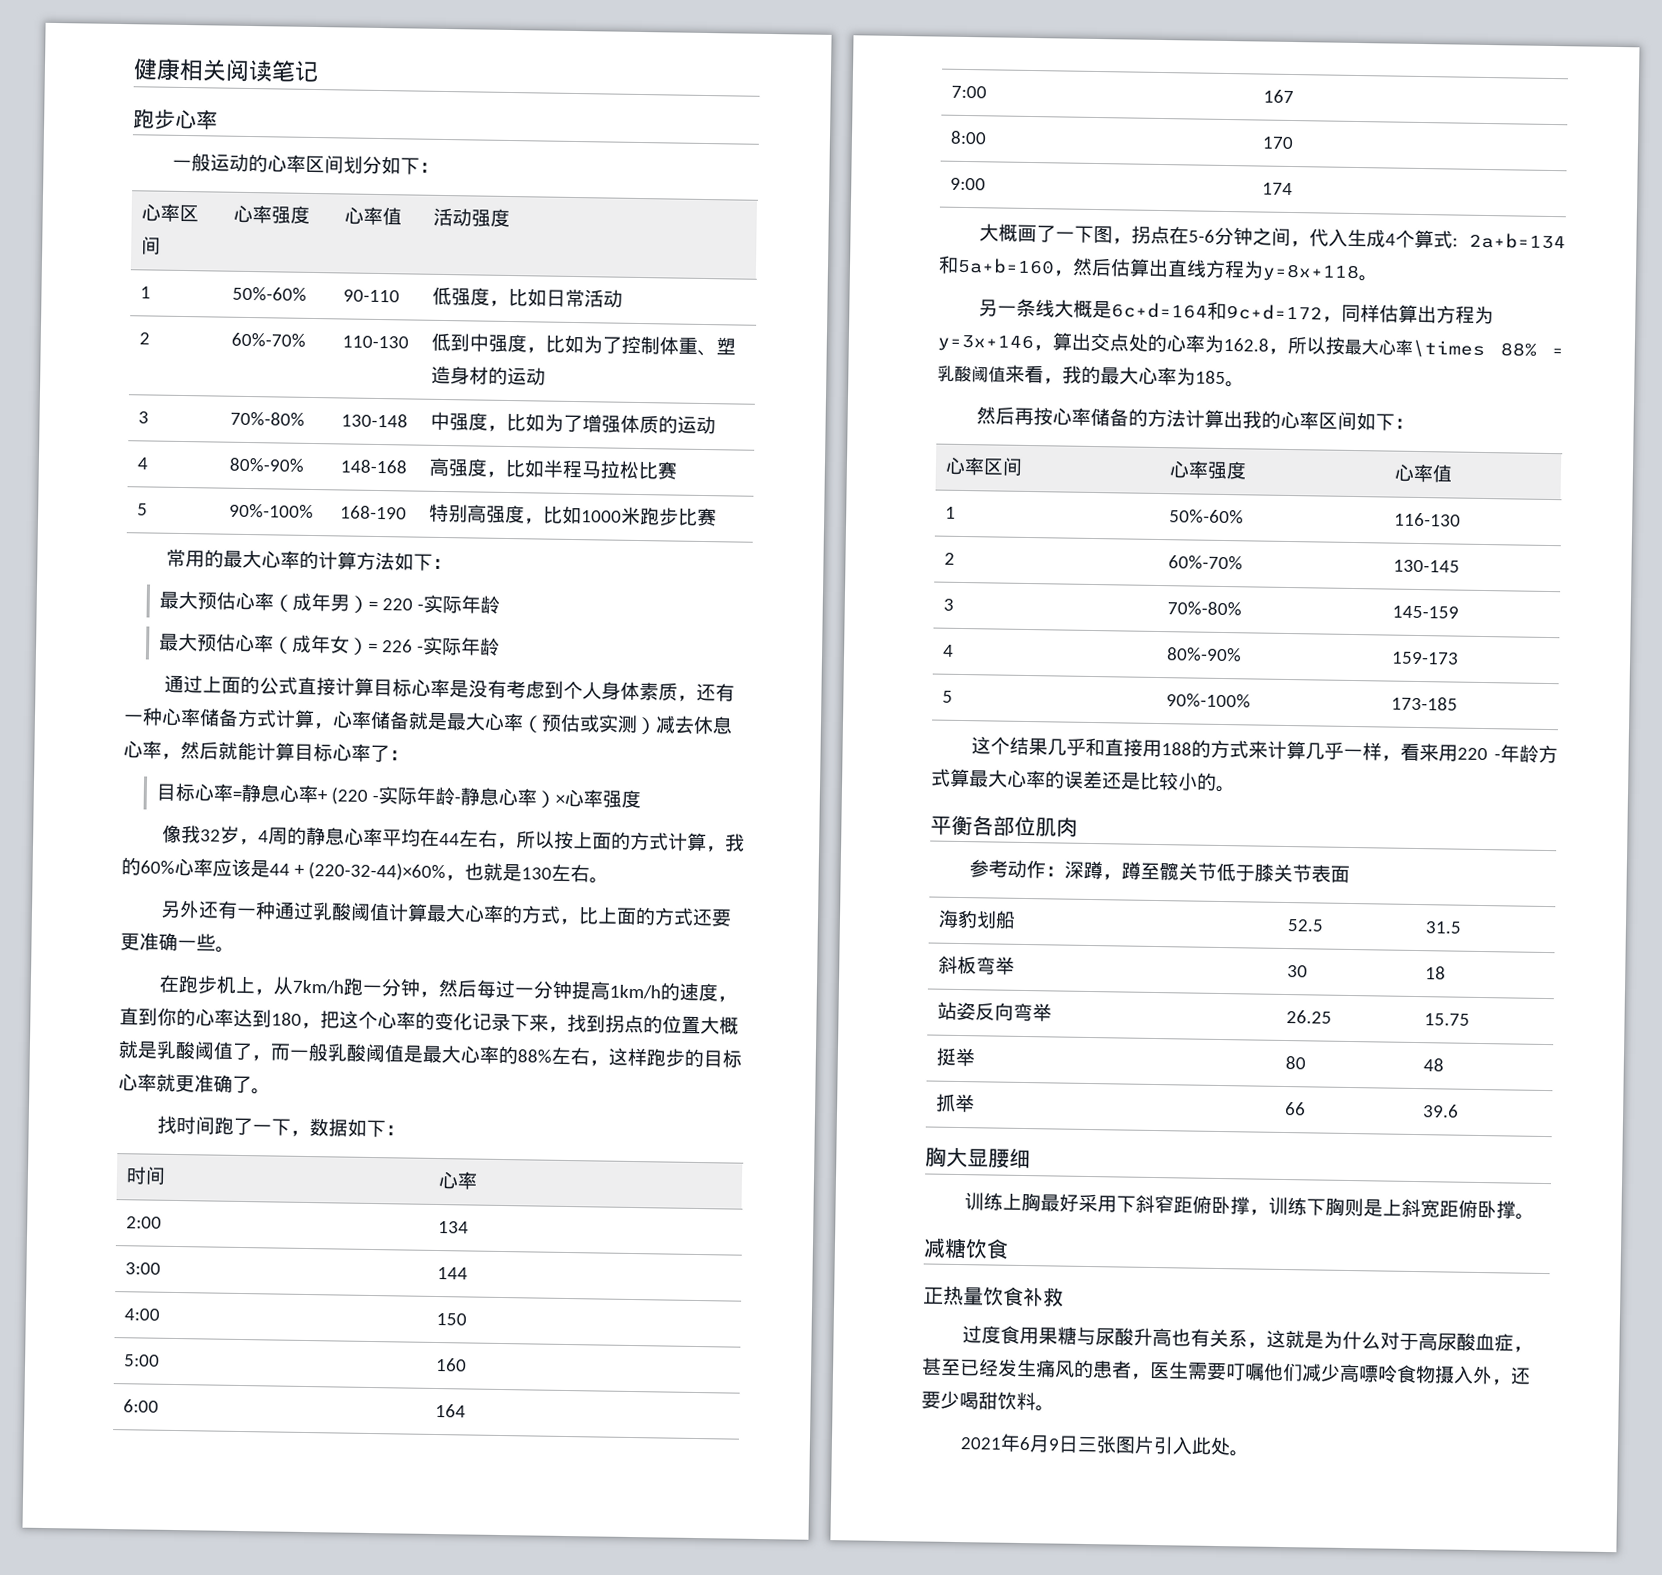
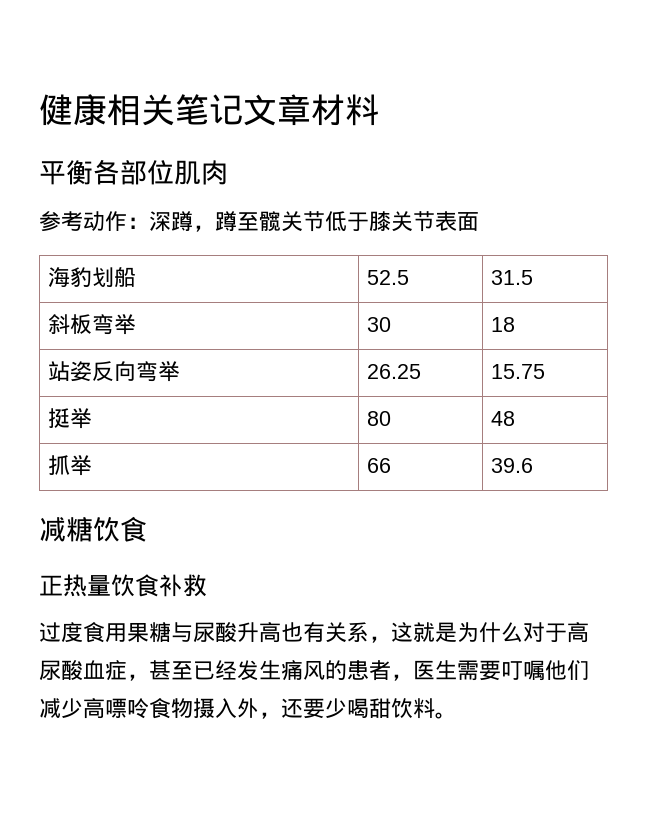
- 健康相关阅读笔记
- 跑步心率
- 一般运动的心率区间划分如下：
- 心率区间 | 心率强度 | 心率值 | 活动强度
- 1 | 50%-60% | 90-110 | 低强度，比如日常活动
- 2 | 60%-70% | 110-130 | 低到中强度，比如为了控制体重、塑造身材的运动
- 3 | 70%-80% | 130-148 | 中强度，比如为了增强体质的运动
- 4 | 80%-90% | 148-168 | 高强度，比如半程马拉松比赛
- 5 | 90%-100% | 168-190 | 特别高强度，比如1000米跑步比赛
- 常用的最大心率的计算方法如下：
- 最大预估心率（成年男）= 220 -实际年龄
- 最大预估心率（成年女）= 226 -实际年龄
- 通过上面的公式直接计算目标心率是没有考虑到个人身体素质，还有一种心率储备方式计算，心率储备就是最大心率（预估或实测）减去休息心率，然后就能计算目标心率了：
- 目标心率=静息心率+ (220 -实际年龄-静息心率）×心率强度
- 像我32岁，4周的静息心率平均在44左右，所以按上面的方式计算，我的60%心率应该是44 + (220-32-44)×60%，也就是130左右。
- 另外还有一种通过乳酸阈值计算最大心率的方式，比上面的方式还要更准确一些。
- 在跑步机上，从7km/h跑一分钟，然后每过一分钟提高1km/h的速度，直到你的心率达到180，把这个心率的变化记录下来，找到拐点的位置大概就是乳酸阈值了，而一般乳酸阈值是最大心率的88%左右，这样跑步的目标心率就更准确了。
- 找时间跑了一下，数据如下：
- 时间 | 心率
- 2:00 | 134
- 3:00 | 144
- 4:00 | 150
- 5:00 | 160
- 6:00 | 164
- 7:00 | 167
- 8:00 | 170
- 9:00 | 174
- 大概画了一下图，拐点在5-6分钟之间，代入生成4个算式: 2a+b=134和5a+b=160，然后估算出直线方程为y=8x+118。
- 另一条线大概是6c+d=164和9c+d=172，同样估算出方程为y=3x+146，算出交点处的心率为162.8，所以按最大心率\times 88% =乳酸阈值来看，我的最大心率为185。
- 然后再按心率储备的方法计算出我的心率区间如下：
- 心率区间 | 心率强度 | 心率值
- 1 | 50%-60% | 116-130
- 2 | 60%-70% | 130-145
- 3 | 70%-80% | 145-159
- 4 | 80%-90% | 159-173
- 5 | 90%-100% | 173-185
- 这个结果几乎和直接用188的方式来计算几乎一样，看来用220 -年龄方式算最大心率的误差还是比较小的。
+ 健康相关笔记文章材料
- 胸大显腰细
- 训练上胸最好采用下斜窄距俯卧撑，训练下胸则是上斜宽距俯卧撑。
- 2021年6月9日三张图片引入此处。

